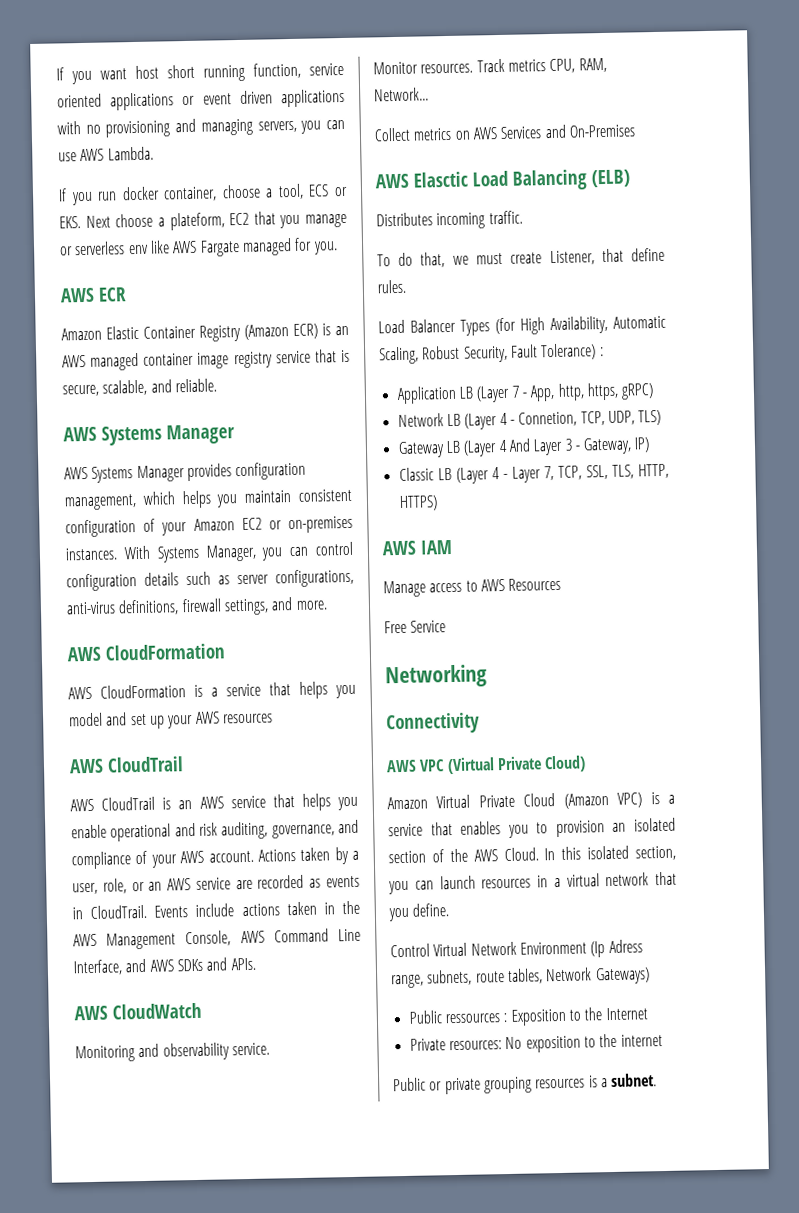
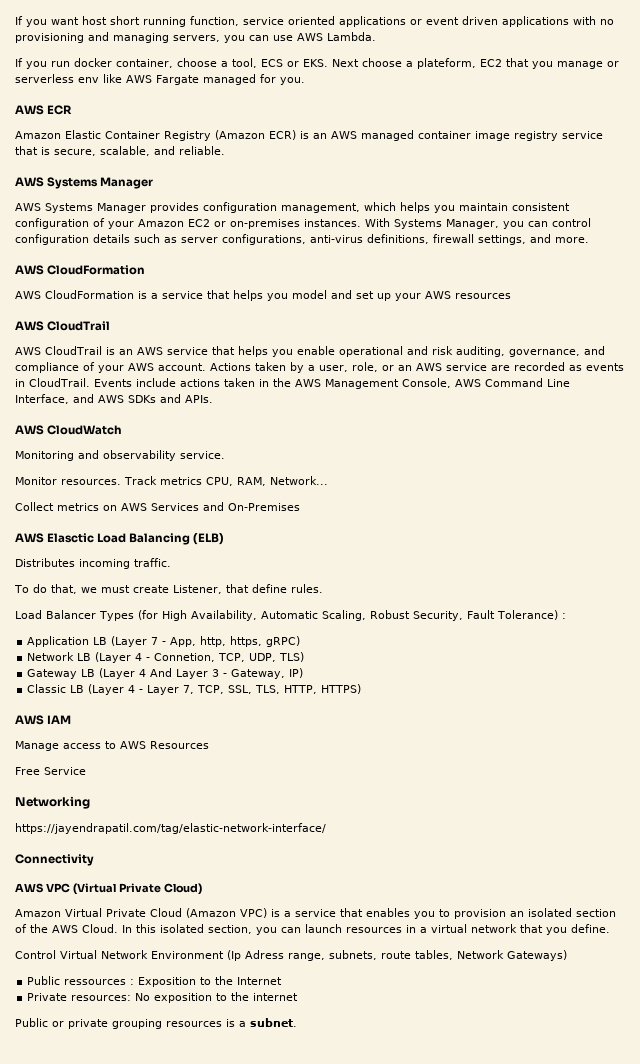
+ https://jayendrapatil.com/tag/elastic-network-interface/

